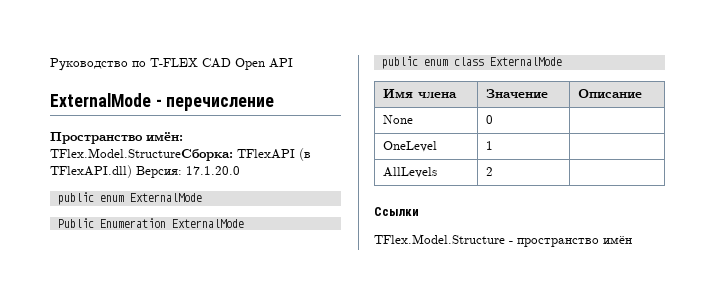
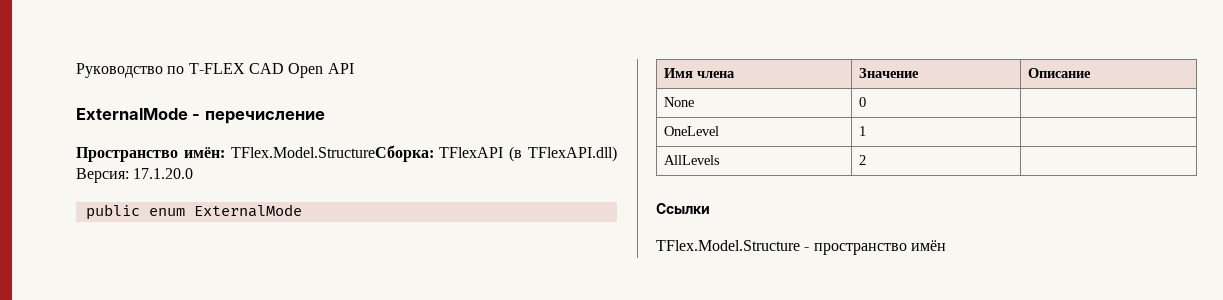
- Public Enumeration ExternalMode
- public enum class ExternalMode

